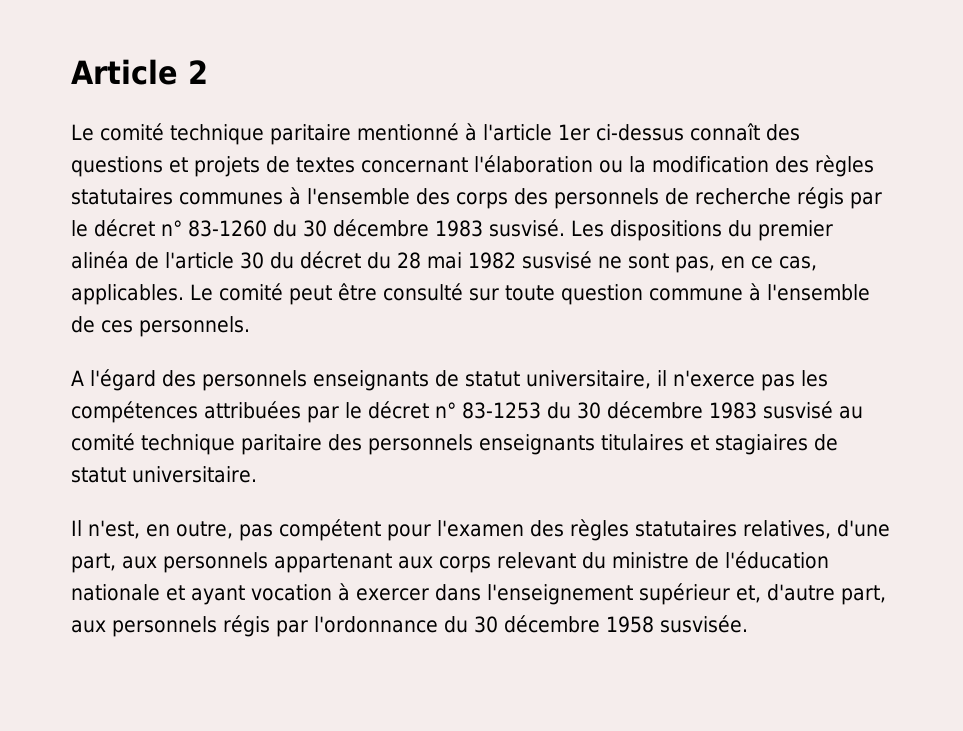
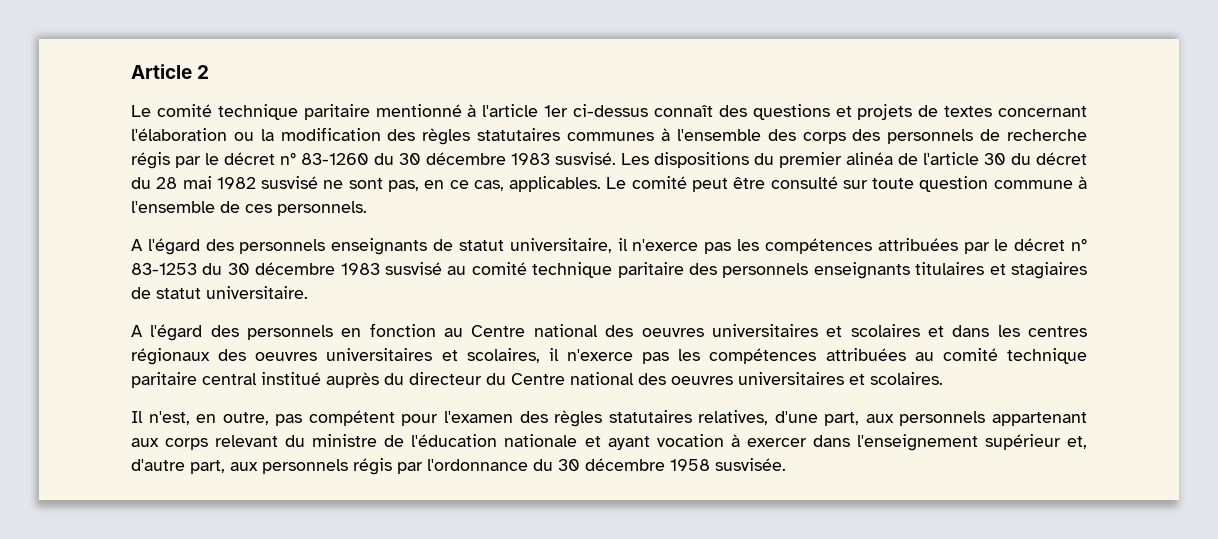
+ A l'égard des personnels en fonction au Centre national des oeuvres universitaires et scolaires et dans les centres régionaux des oeuvres universitaires et scolaires, il n'exerce pas les compétences attribuées au comité technique paritaire central institué auprès du directeur du Centre national des oeuvres universitaires et scolaires.

